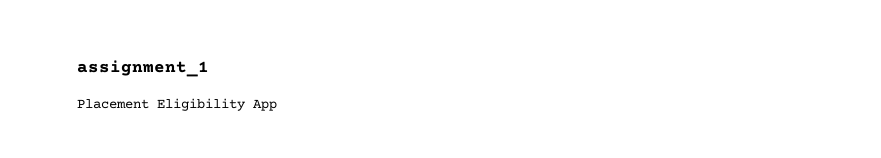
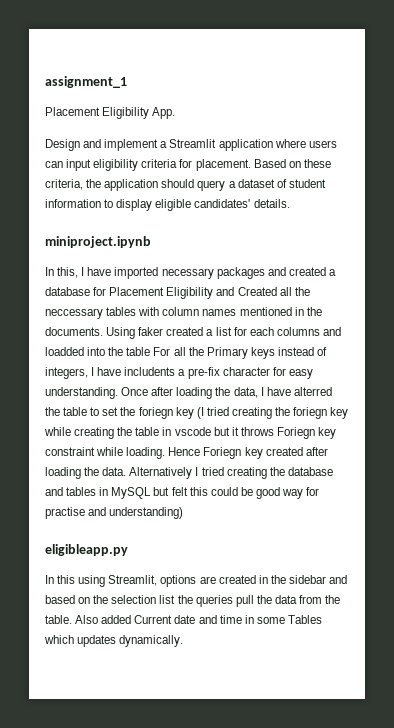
- Placement Eligibility App
+ Placement Eligibility App.
+ Design and implement a Streamlit application where users can input eligibility criteria for placement. Based on these criteria, the application should query a dataset of student information to display eligible candidates' details.
+ miniproject.ipynb
+ In this, I have imported necessary packages and created a database for Placement Eligibility and Created all the neccessary tables with column names mentioned in the documents. Using faker created a list for each columns and loadded into the table For all the Primary keys instead of integers, I have includents a pre-fix character for easy understanding. Once after loading the data, I have alterred the table to set the foriegn key (I tried creating the foriegn key while creating the table in vscode but it throws Foriegn key constraint while loading. Hence Foriegn key created after loading the data. Alternatively I tried creating the database and tables in MySQL but felt this could be good way for practise and understanding)
+ eligibleapp.py
+ In this using Streamlit, options are created in the sidebar and based on the selection list the queries pull the data from the table. Also added Current date and time in some Tables which updates dynamically.

